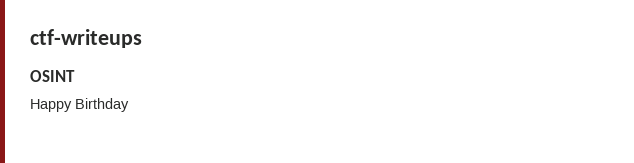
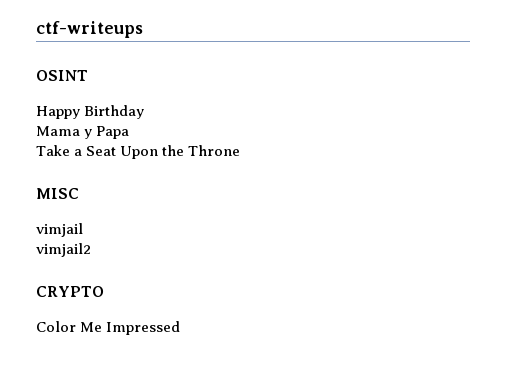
+ Mama y Papa
+ Take a Seat Upon the Throne
+ MISC
+ vimjail
+ vimjail2
+ CRYPTO
+ Color Me Impressed

